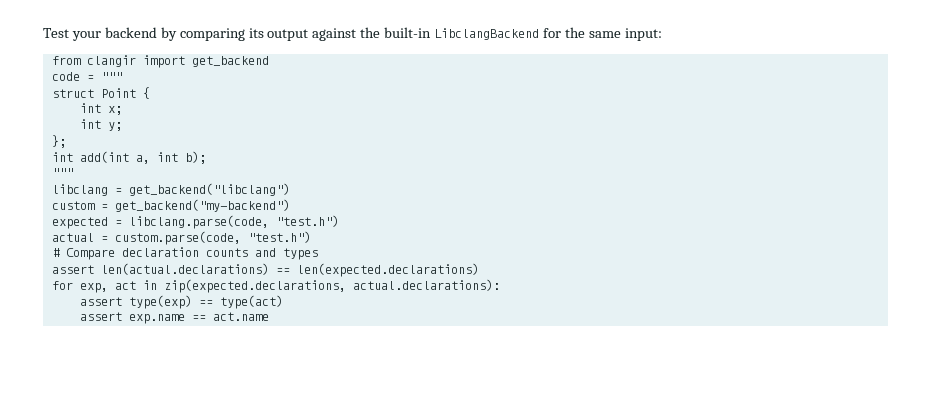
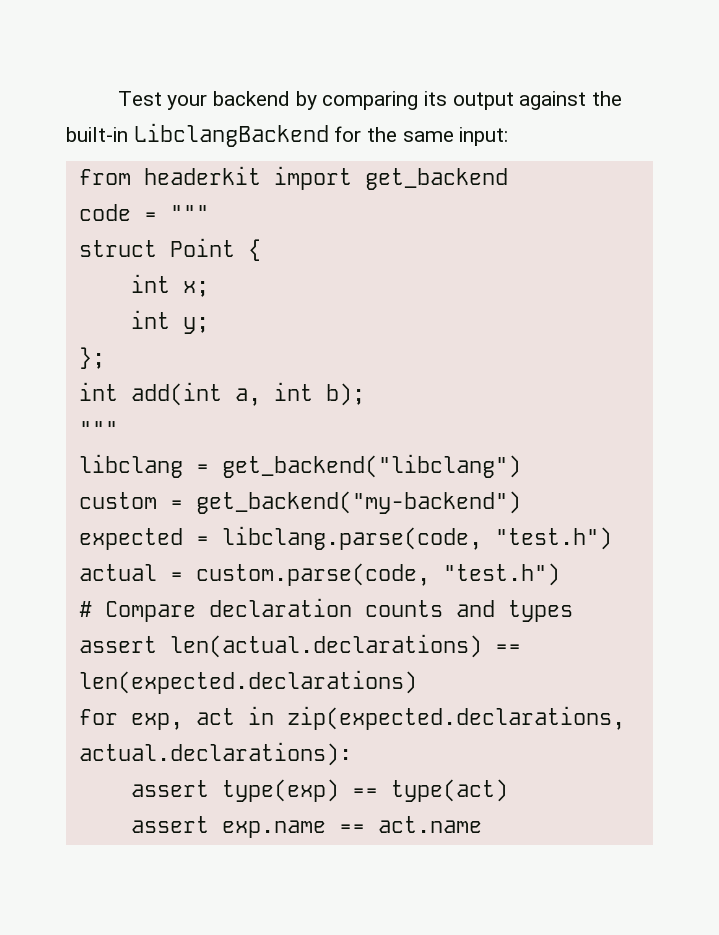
- from clangir import get_backend
+ from headerkit import get_backend

